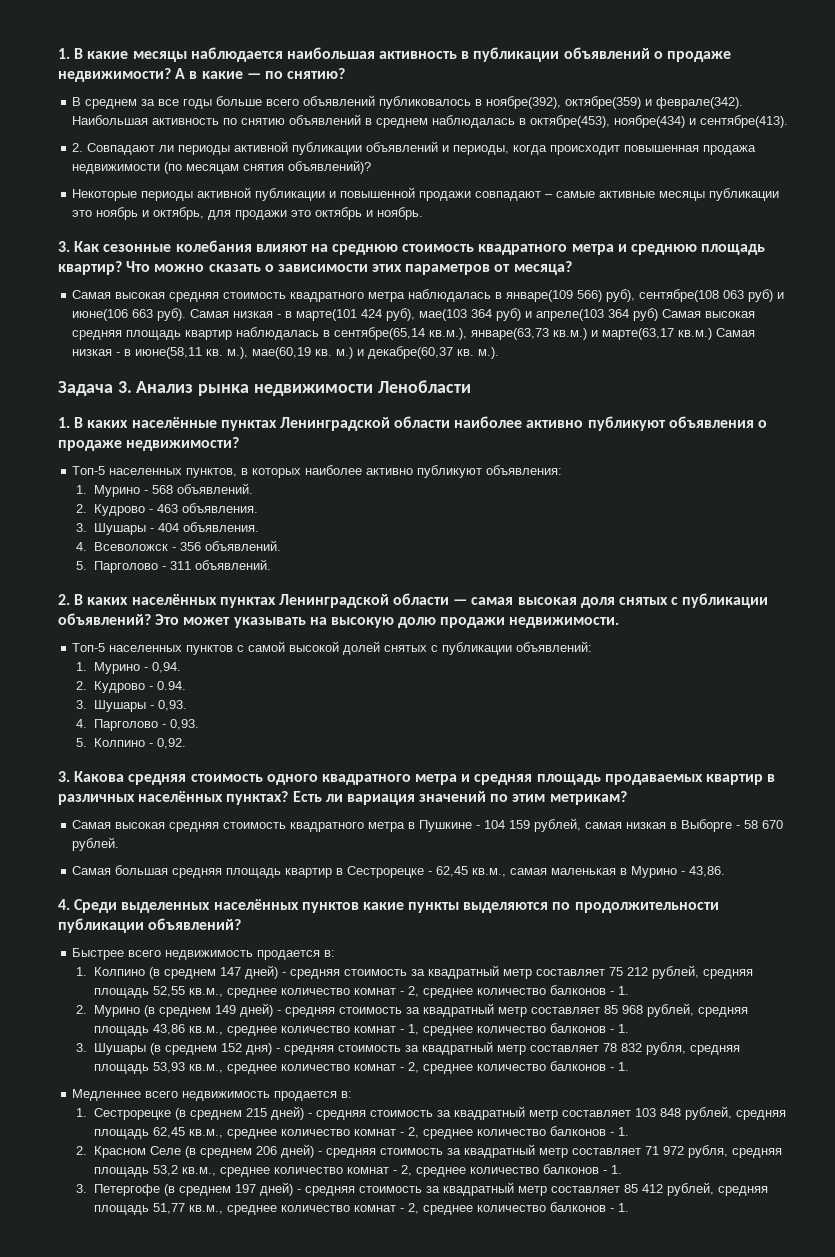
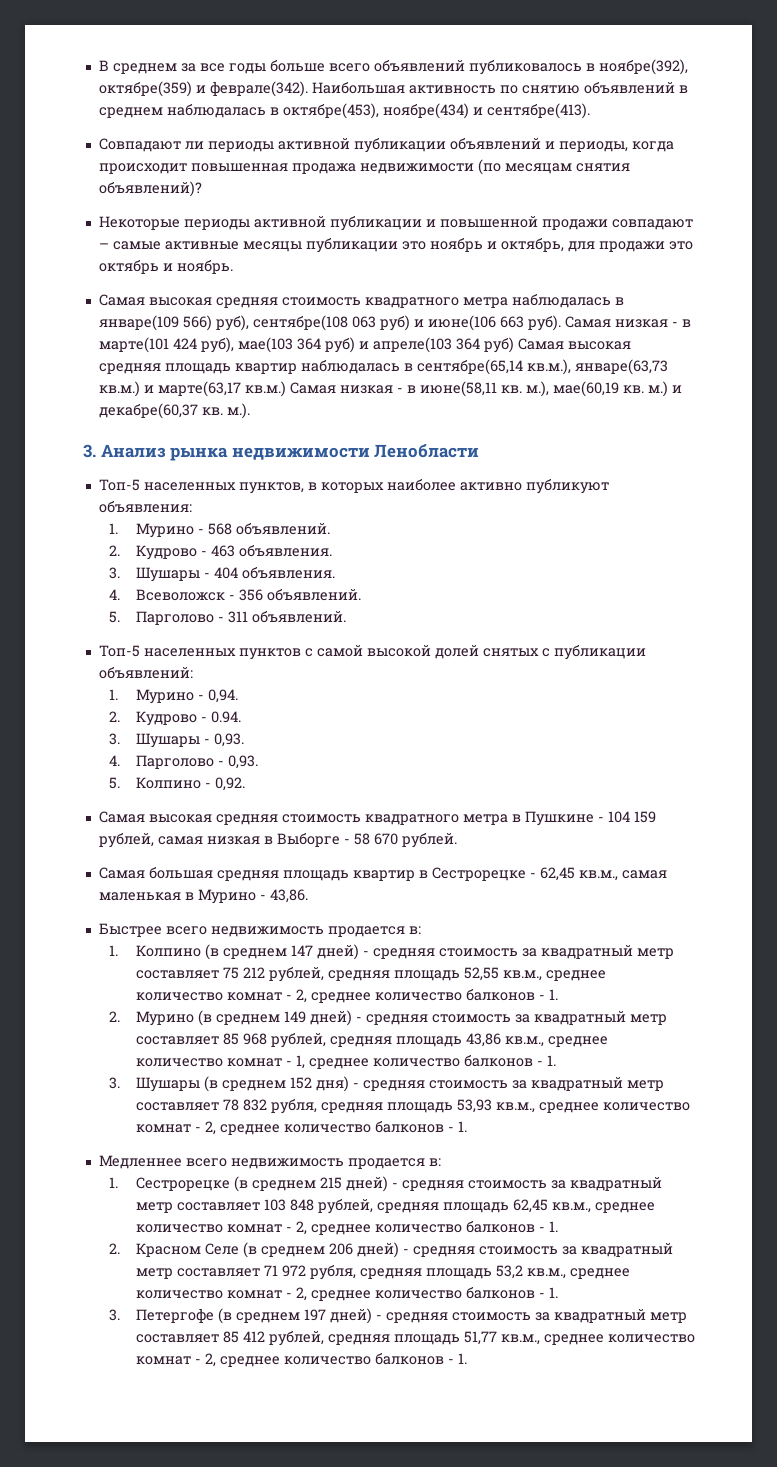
- 1. В какие месяцы наблюдается наибольшая активность в публикации объявлений о продаже недвижимости? А в какие — по снятию?
- 2. Совпадают ли периоды активной публикации объявлений и периоды, когда происходит повышенная продажа недвижимости (по месяцам снятия объявлений)?
+ Совпадают ли периоды активной публикации объявлений и периоды, когда происходит повышенная продажа недвижимости (по месяцам снятия объявлений)?
- 3. Как сезонные колебания влияют на среднюю стоимость квадратного метра и среднюю площадь квартир? Что можно сказать о зависимости этих параметров от месяца?
- Задача 3. Анализ рынка недвижимости Ленобласти
+ 3. Анализ рынка недвижимости Ленобласти
- 1. В каких населённые пунктах Ленинградской области наиболее активно публикуют объявления о продаже недвижимости?
- 2. В каких населённых пунктах Ленинградской области — самая высокая доля снятых с публикации объявлений? Это может указывать на высокую долю продажи недвижимости.
- 3. Какова средняя стоимость одного квадратного метра и средняя площадь продаваемых квартир в различных населённых пунктах? Есть ли вариация значений по этим метрикам?
- 4. Среди выделенных населённых пунктов какие пункты выделяются по продолжительности публикации объявлений?

